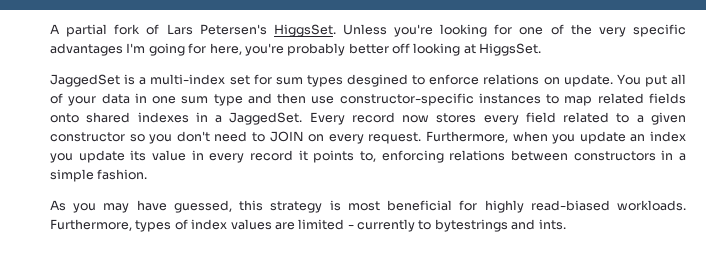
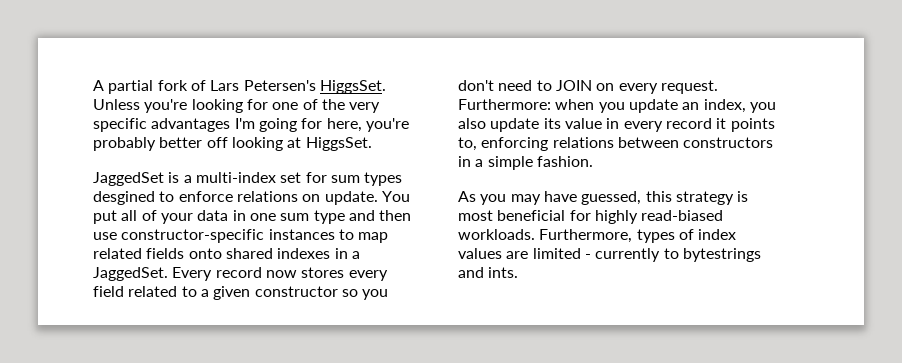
- Furthermore, when you update an index you update its value in every record it points to, enforcing relations between constructors in a simple fashion.
+ Furthermore: when you update an index, you also update its value in every record it points to, enforcing relations between constructors in a simple fashion.

